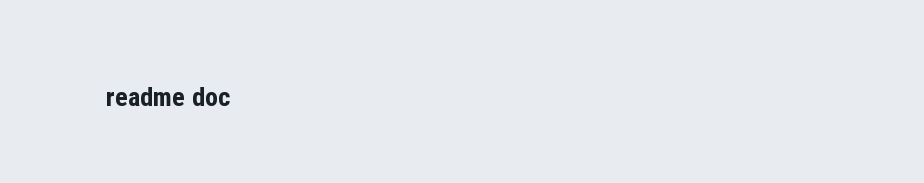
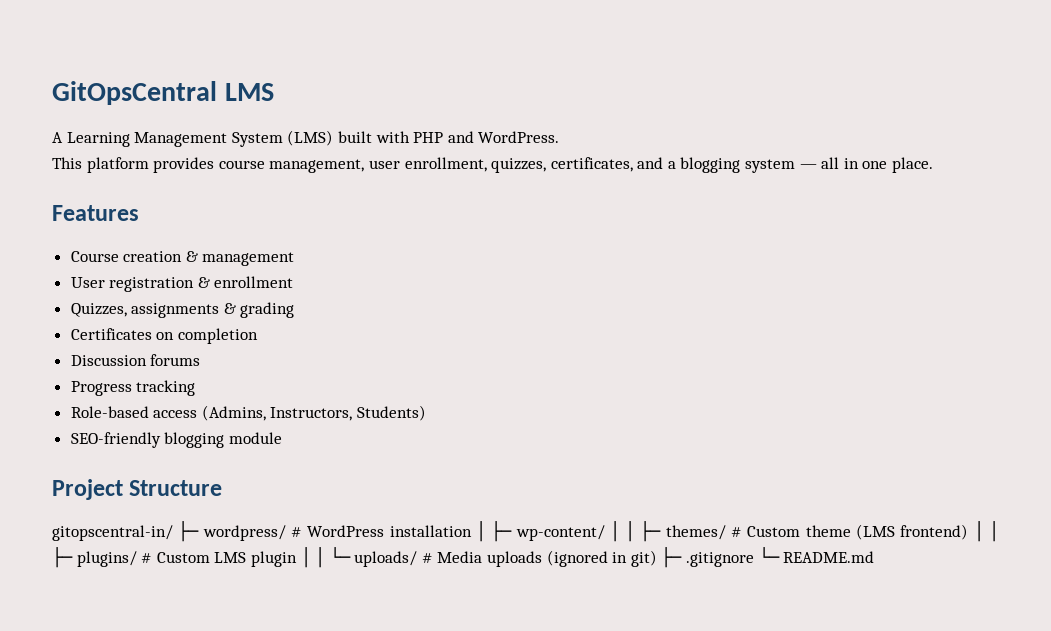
- readme doc
+ GitOpsCentral LMS
+ A Learning Management System (LMS) built with PHP and WordPress.
+ This platform provides course management, user enrollment, quizzes, certificates, and a blogging system — all in one place.
+ Features
+ Course creation & management
+ User registration & enrollment
+ Quizzes, assignments & grading
+ Certificates on completion
+ Discussion forums
+ Progress tracking
+ Role-based access (Admins, Instructors, Students)
+ SEO-friendly blogging module
+ Project Structure
+ gitopscentral-in/ ├─ wordpress/ # WordPress installation │ ├─ wp-content/ │ │ ├─ themes/ # Custom theme (LMS frontend) │ │ ├─ plugins/ # Custom LMS plugin │ │ └─ uploads/ # Media uploads (ignored in git) ├─ .gitignore └─ README.md

